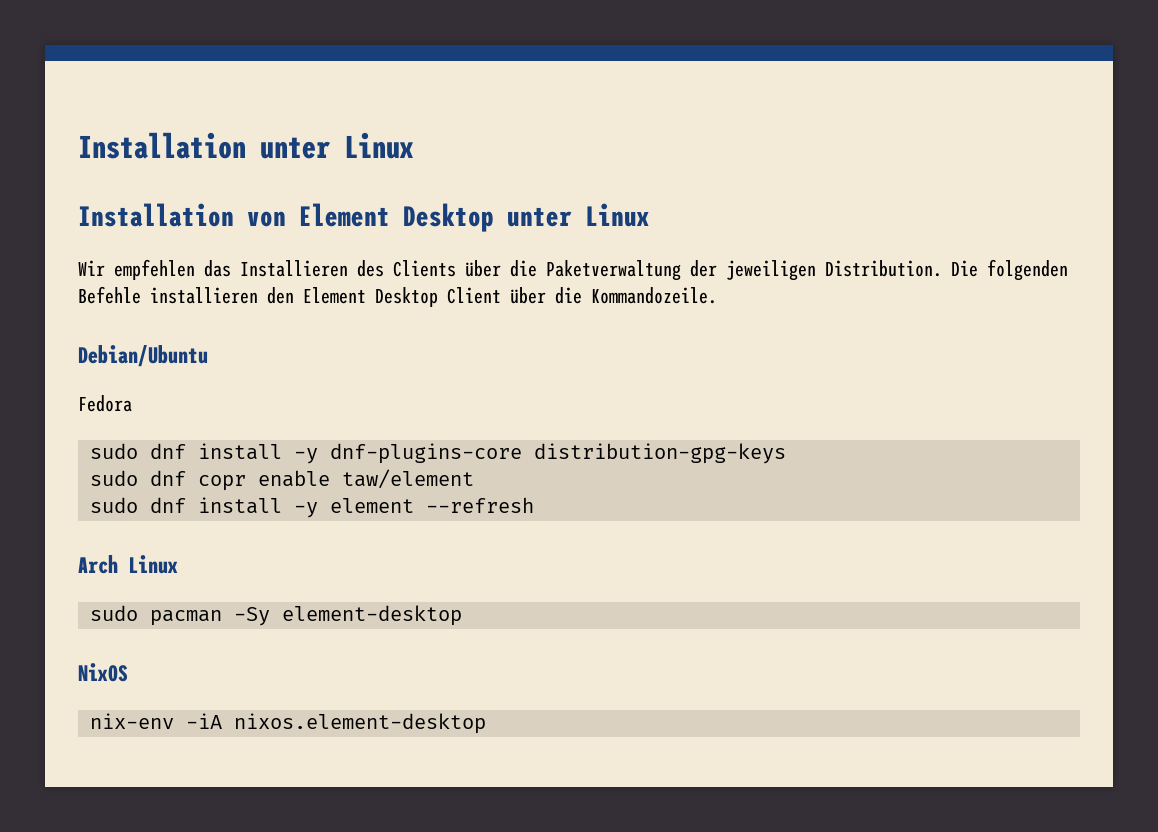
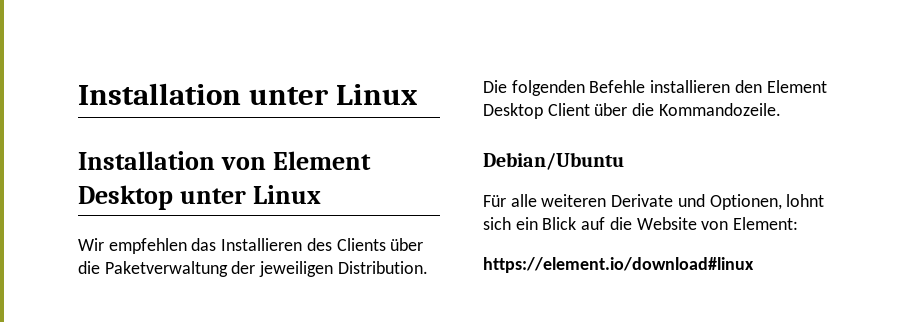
- Fedora
- sudo dnf install -y dnf-plugins-core distribution-gpg-keys
- sudo dnf copr enable taw/element
- sudo dnf install -y element --refresh
- Arch Linux
- sudo pacman -Sy element-desktop
- NixOS
- nix-env -iA nixos.element-desktop
+ Für alle weiteren Derivate und Optionen, lohnt sich ein Blick auf die Website von Element:
+ https://element.io/download#linux

